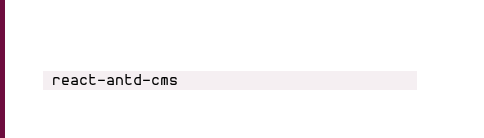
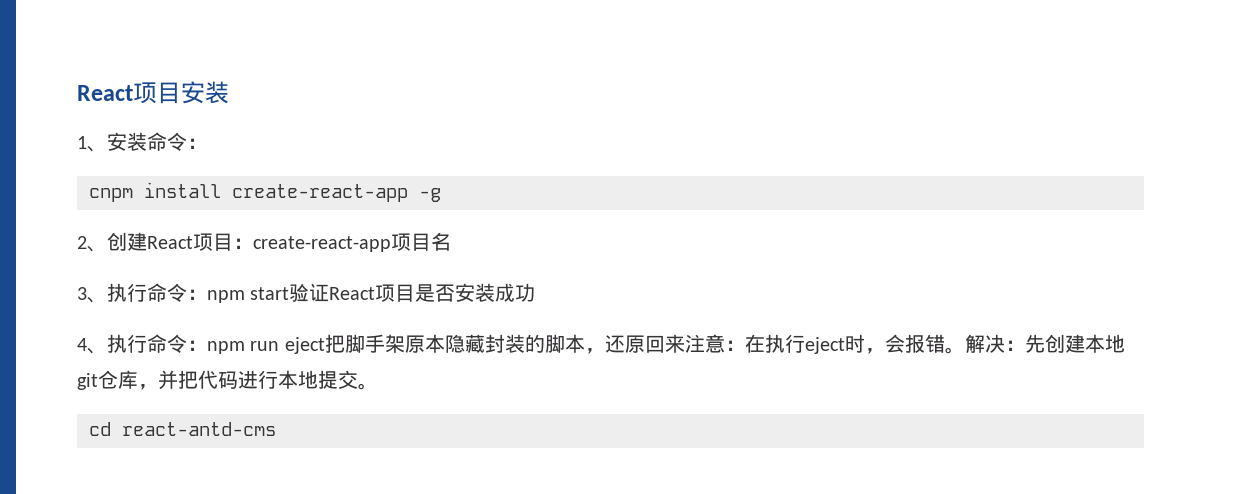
- react-antd-cms
+ React项目安装
+ 1、安装命令：
+ cnpm install create-react-app -g
+ 2、创建React项目：create-react-app项目名
+ 3、执行命令：npm start验证React项目是否安装成功
+ 4、执行命令：npm run eject把脚手架原本隐藏封装的脚本，还原回来注意：在执行eject时，会报错。解决：先创建本地git仓库，并把代码进行本地提交。
+ cd react-antd-cms

